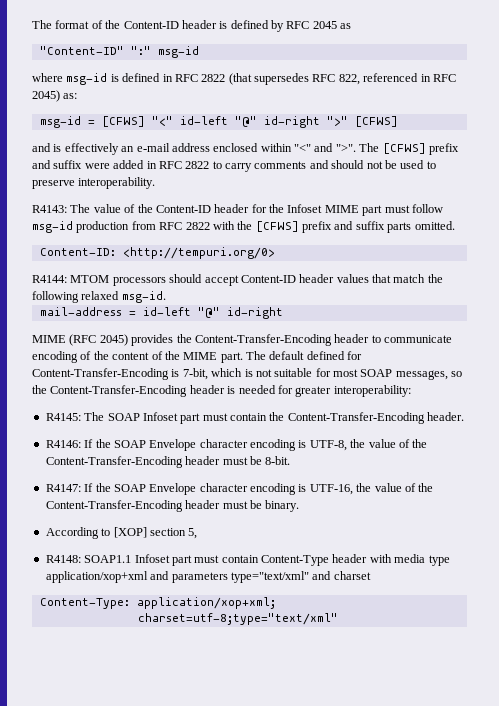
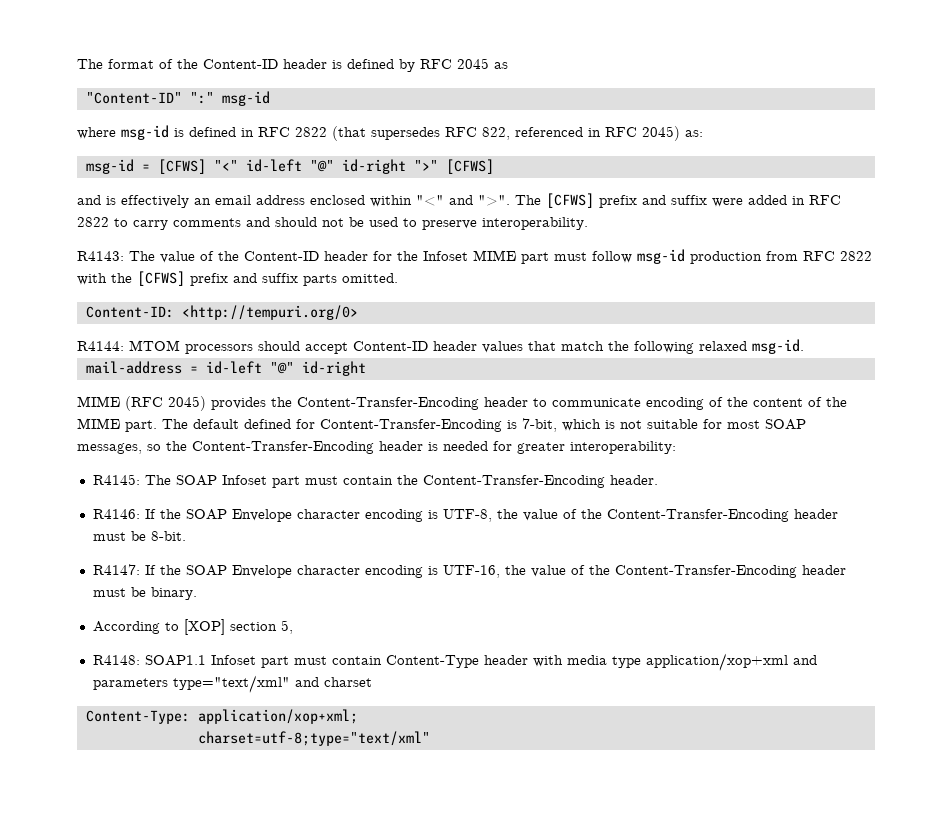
- and is effectively an e-mail address enclosed within "<" and ">".
+ and is effectively an email address enclosed within "<" and ">".

